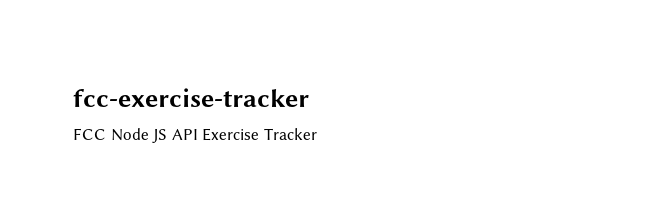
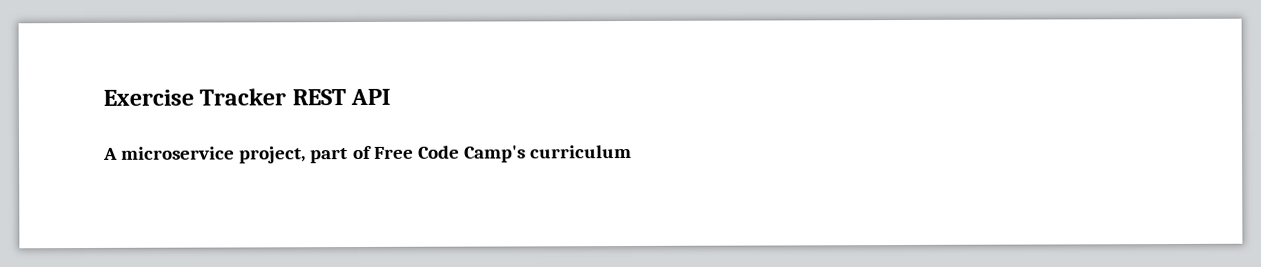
- fcc-exercise-tracker
- FCC Node JS API Exercise Tracker
+ Exercise Tracker REST API
+ A microservice project, part of Free Code Camp's curriculum

